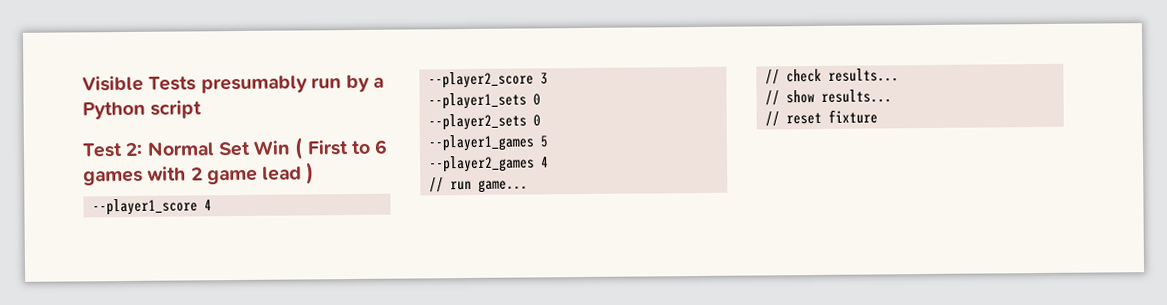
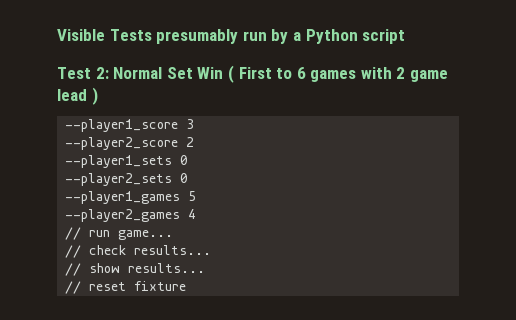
- --player1_score 4
+ --player1_score 3
- --player2_score 3
+ --player2_score 2

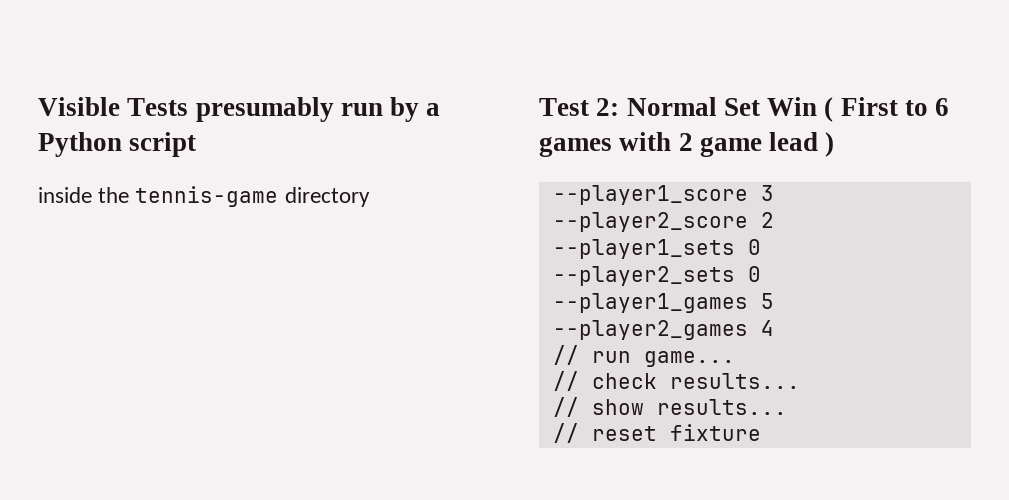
+ inside the tennis-game directory

